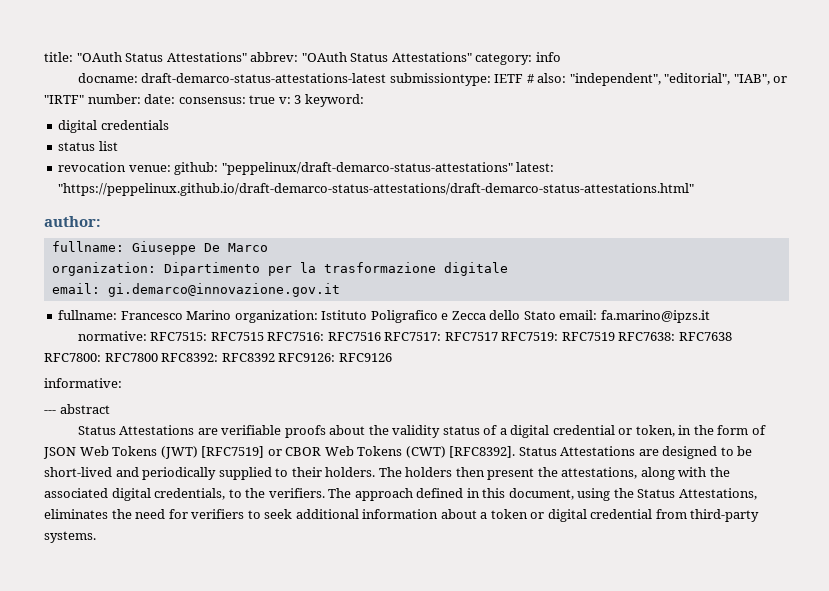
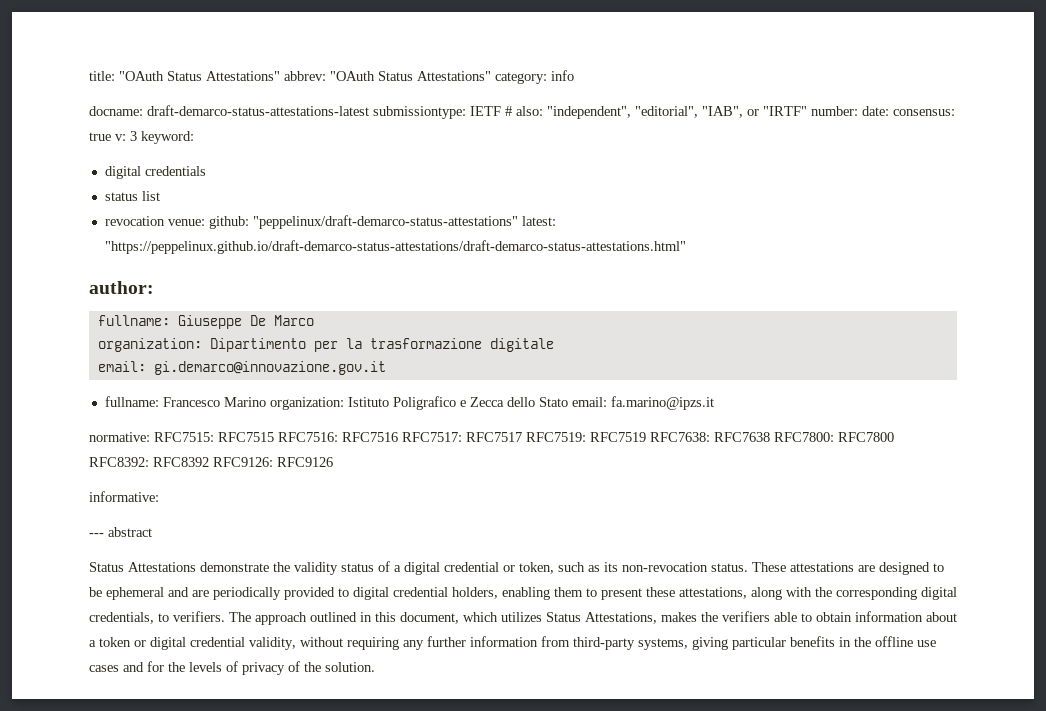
- Status Attestations are verifiable proofs about the validity status of a digital credential or token, in the form of JSON Web Tokens (JWT) [RFC7519] or CBOR Web Tokens (CWT) [RFC8392]. Status Attestations are designed to be short-lived and periodically supplied to their holders. The holders then present the attestations, along with the associated digital credentials, to the verifiers.
+ Status Attestations demonstrate the validity status of a digital credential or token, such as its non-revocation status. These attestations are designed to be ephemeral and are periodically provided to digital credential holders, enabling them to present these attestations, along with the corresponding digital credentials, to verifiers.
- The approach defined in this document, using the Status Attestations, eliminates the need for verifiers to seek additional information about a token or digital credential from third-party systems.
+ The approach outlined in this document, which utilizes Status Attestations, makes the verifiers able to obtain information about a token or digital credential validity, without requiring any further information from third-party systems, giving particular benefits in the offline use cases and for the levels of privacy of the solution.

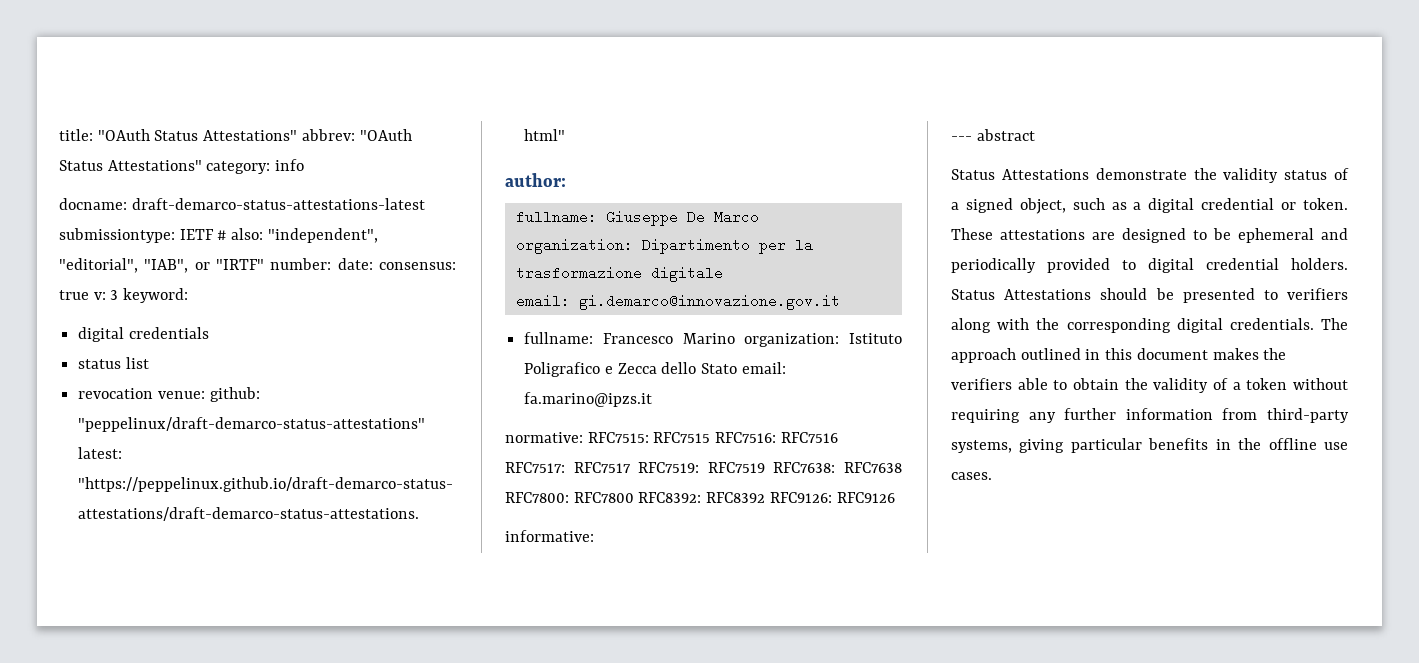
- Status Attestations demonstrate the validity status of a digital credential or token, such as its non-revocation status.
+ Status Attestations demonstrate the validity status of a signed object, such as a digital credential or token.
- These attestations are designed to be ephemeral and are periodically provided to digital credential holders, enabling them to present these attestations, along with the corresponding digital credentials, to verifiers.
+ These attestations are designed to be ephemeral and periodically provided to digital credential holders. Status Attestations should be presented to verifiers along with the corresponding digital credentials.
- The approach outlined in this document, which utilizes Status Attestations, makes the verifiers able to obtain information about a token or digital credential validity, without requiring any further information from third-party systems, giving particular benefits in the offline use cases and for the levels of privacy of the solution.
+ The approach outlined in this document makes the verifiers able to obtain the validity of a token without requiring any further information from third-party systems, giving particular benefits in the offline use cases.

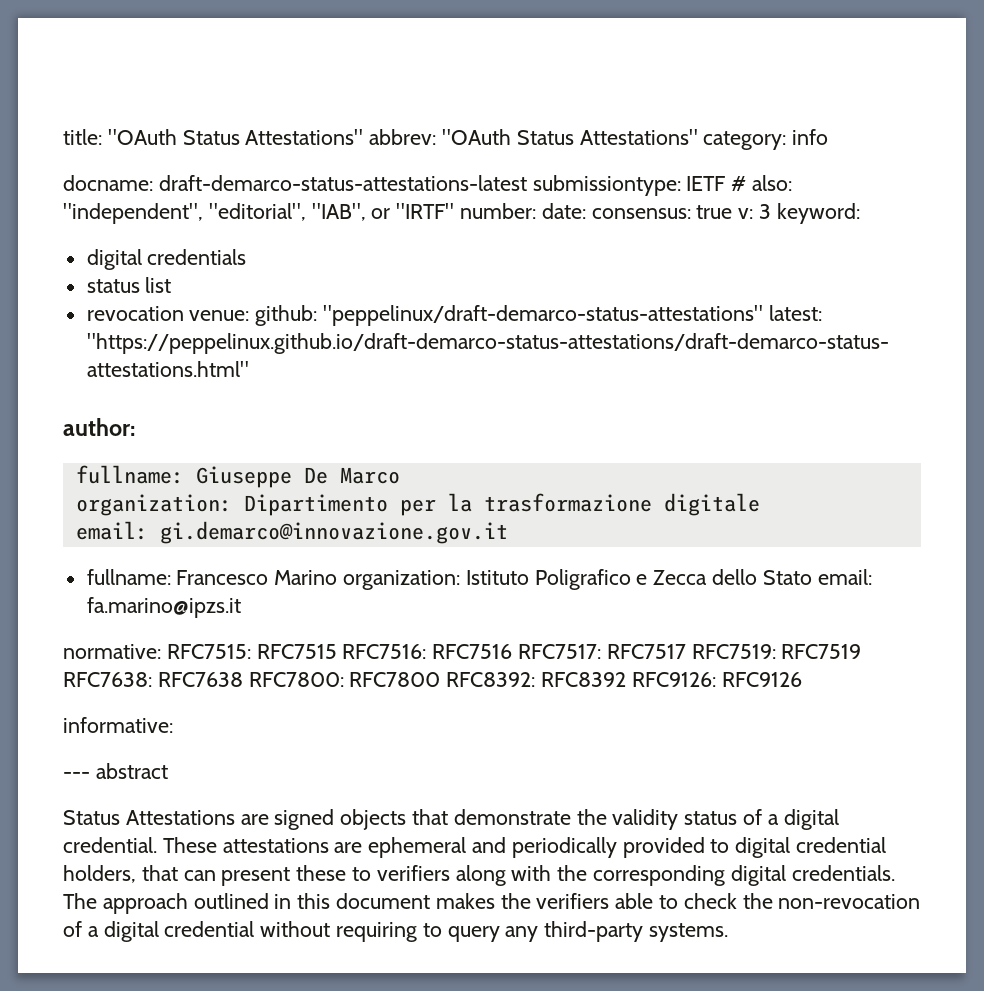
- Status Attestations demonstrate the validity status of a signed object, such as a digital credential or token. These attestations are designed to be ephemeral and periodically provided to digital credential holders. Status Attestations should be presented to verifiers along with the corresponding digital credentials.
+ Status Attestations are signed objects that demonstrate the validity status of a digital credential. These attestations are ephemeral and periodically provided to digital credential holders, that can present these to verifiers along with the corresponding digital credentials.
- The approach outlined in this document makes the verifiers able to obtain the validity of a token without requiring any further information from third-party systems, giving particular benefits in the offline use cases.
+ The approach outlined in this document makes the verifiers able to check the non-revocation of a digital credential without requiring to query any third-party systems.

